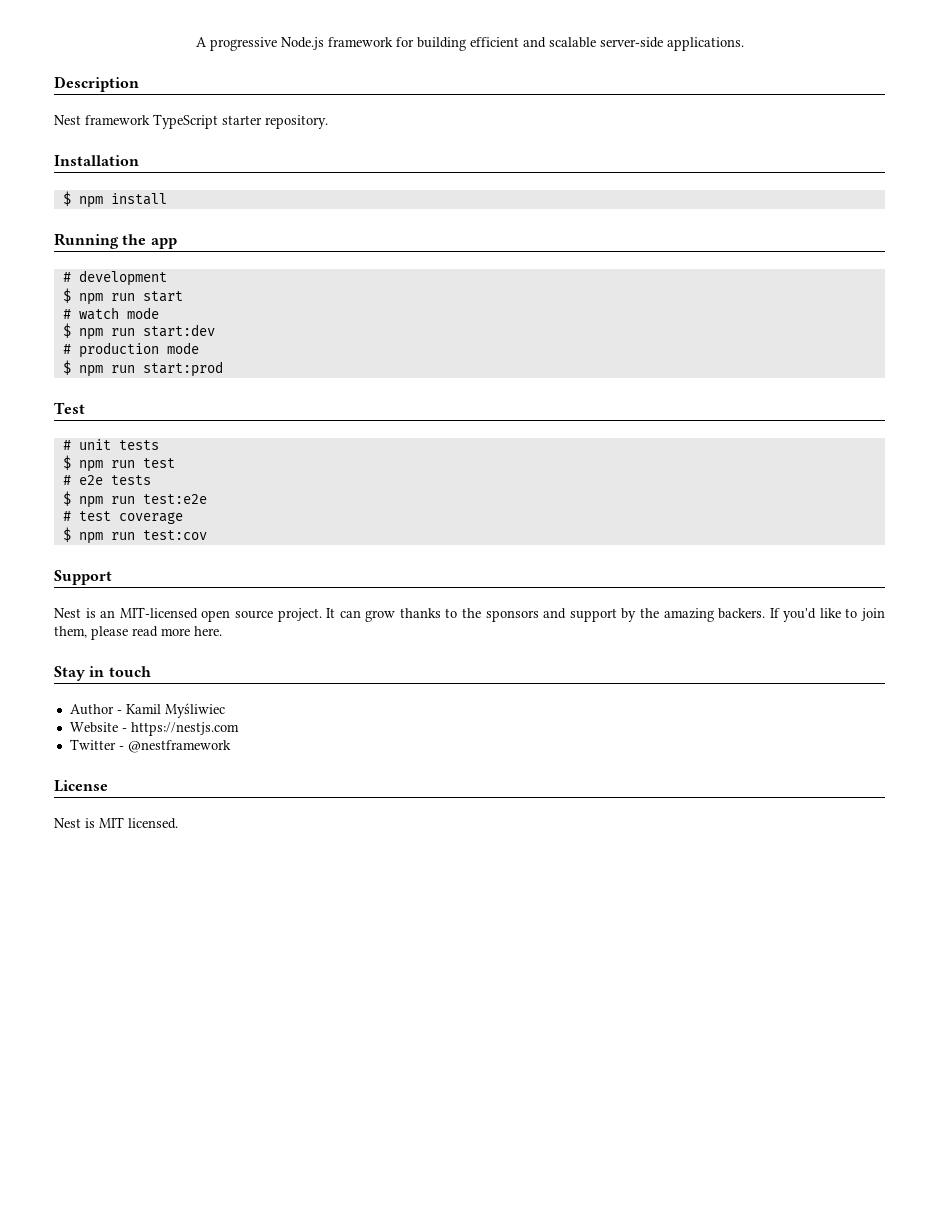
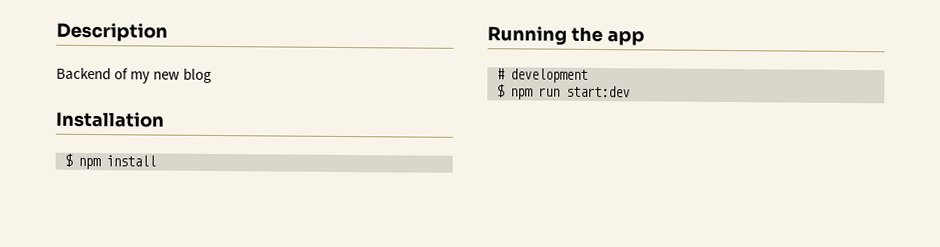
- A progressive Node.js framework for building efficient and scalable server-side applications.
  Description
- Nest framework TypeScript starter repository.
+ Backend of my new blog
- $ npm run start
- # watch mode
  $ npm run start:dev
- # production mode
- $ npm run start:prod
- Test
- # unit tests
- $ npm run test
- # e2e tests
- $ npm run test:e2e
- # test coverage
- $ npm run test:cov
- Support
- Nest is an MIT-licensed open source project. It can grow thanks to the sponsors and support by the amazing backers. If you'd like to join them, please read more here.
- Stay in touch
- Author - Kamil Myśliwiec
- Website - https://nestjs.com
- Twitter - @nestframework
- License
- Nest is MIT licensed.

